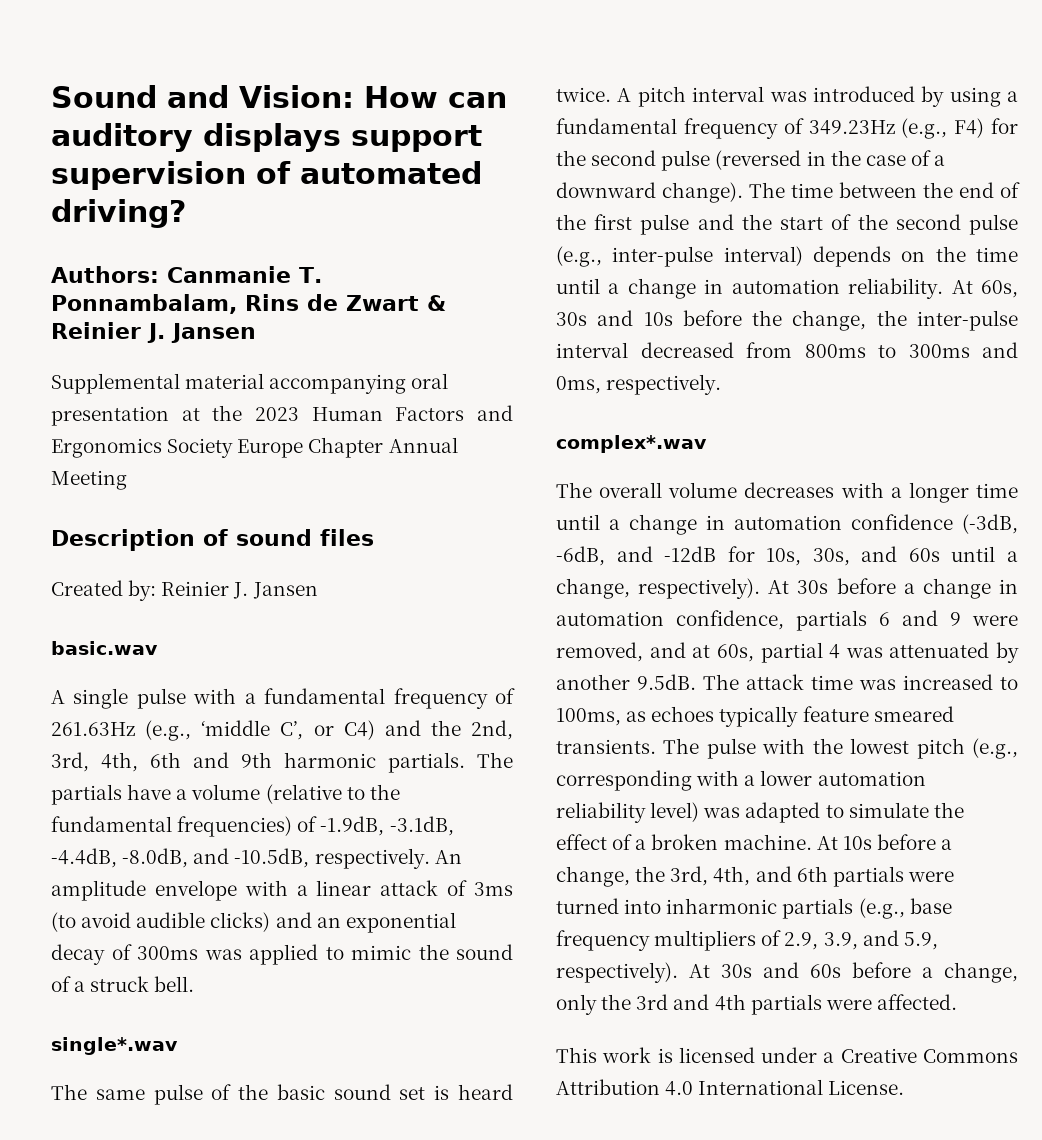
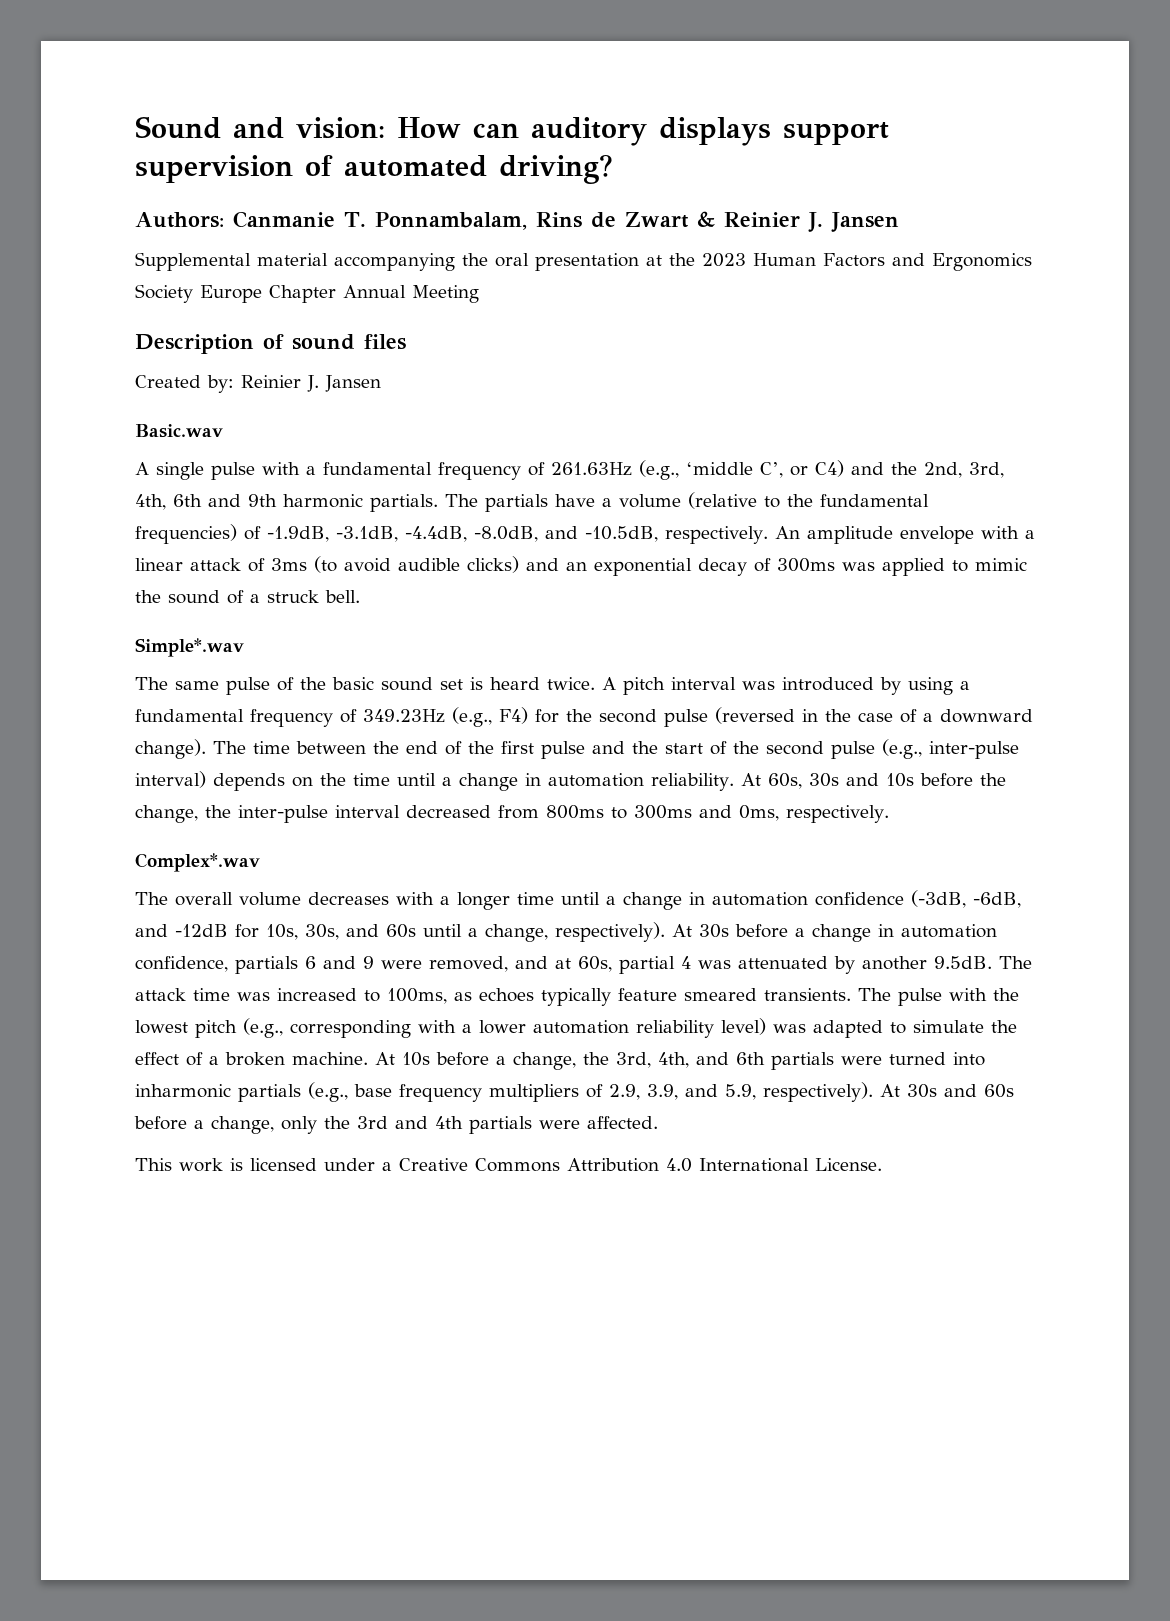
- Sound and Vision: How can auditory displays support supervision of automated driving?
+ Sound and vision: How can auditory displays support supervision of automated driving?
- Supplemental material accompanying oral presentation at the 2023 Human Factors and Ergonomics Society Europe Chapter Annual Meeting
+ Supplemental material accompanying the oral presentation at the 2023 Human Factors and Ergonomics Society Europe Chapter Annual Meeting
- basic.wav
+ Basic.wav
- single*.wav
+ Simple*.wav
- complex*.wav
+ Complex*.wav

